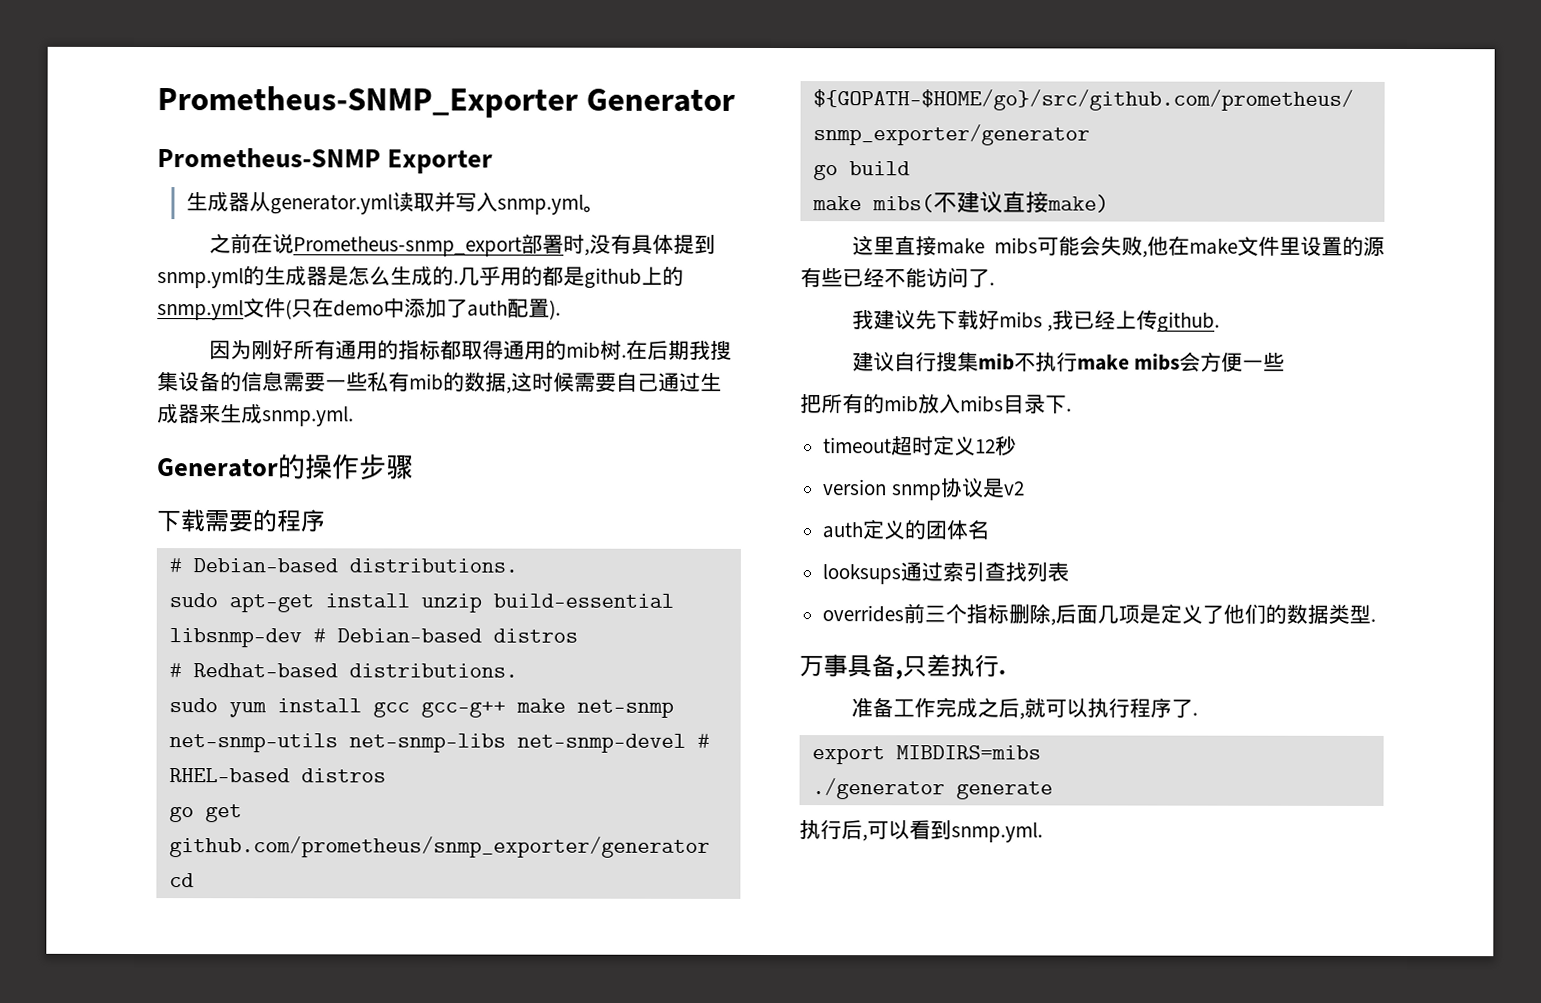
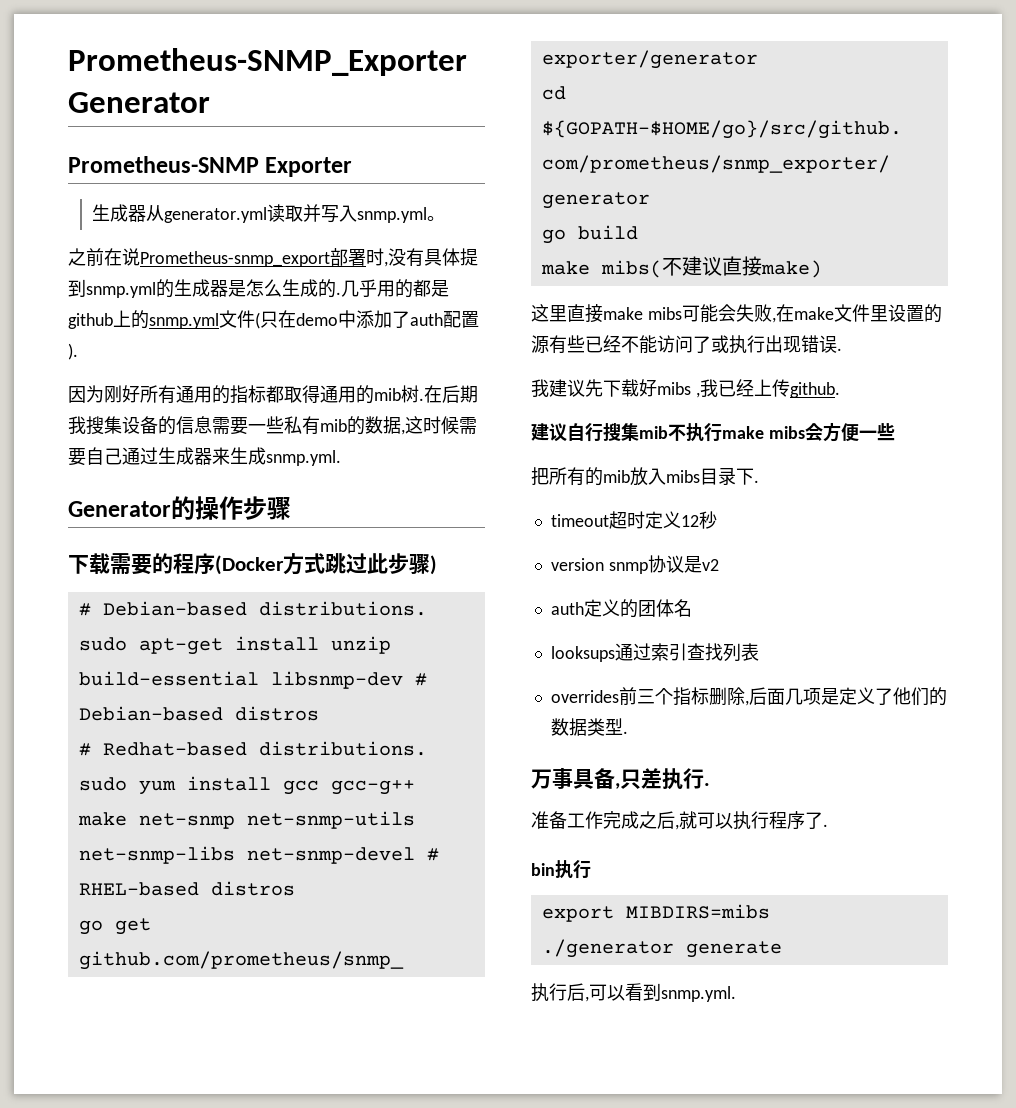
- 下载需要的程序
+ 下载需要的程序(Docker方式跳过此步骤)
- 这里直接make mibs可能会失败,他在make文件里设置的源有些已经不能访问了.
+ 这里直接make mibs可能会失败,在make文件里设置的源有些已经不能访问了或执行出现错误.
+ bin执行

